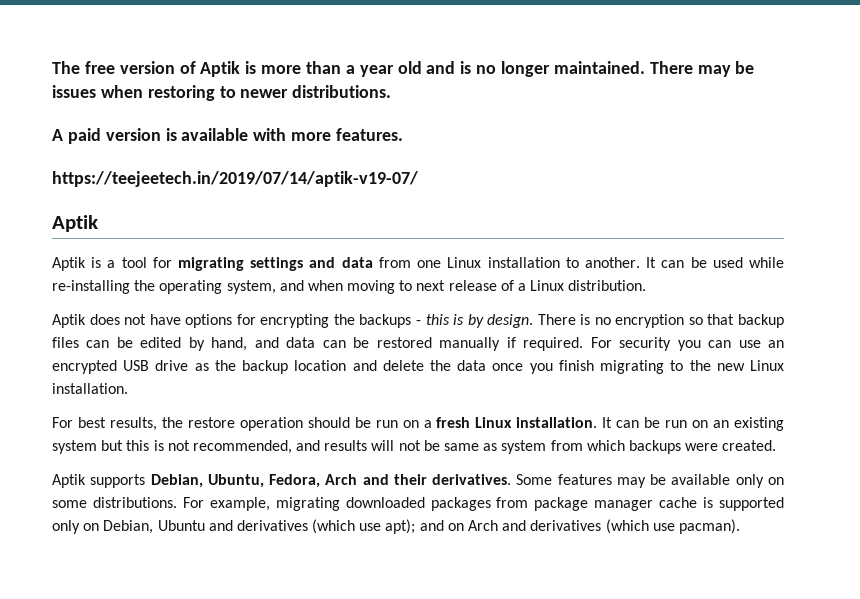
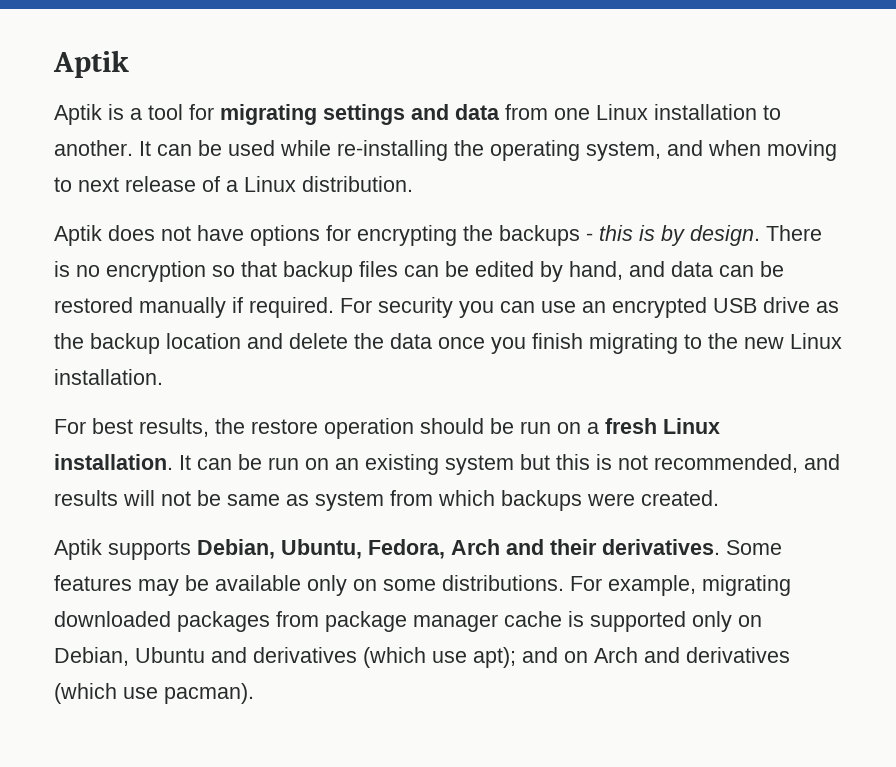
- The free version of Aptik is more than a year old and is no longer maintained. There may be issues when restoring to newer distributions.
- A paid version is available with more features.
- https://teejeetech.in/2019/07/14/aptik-v19-07/

